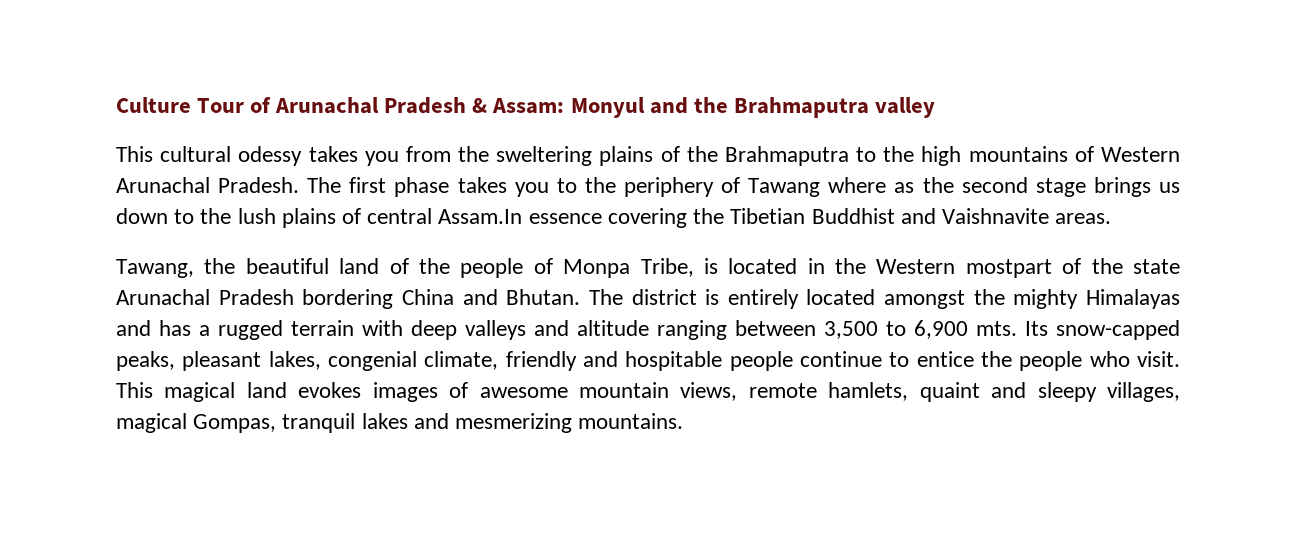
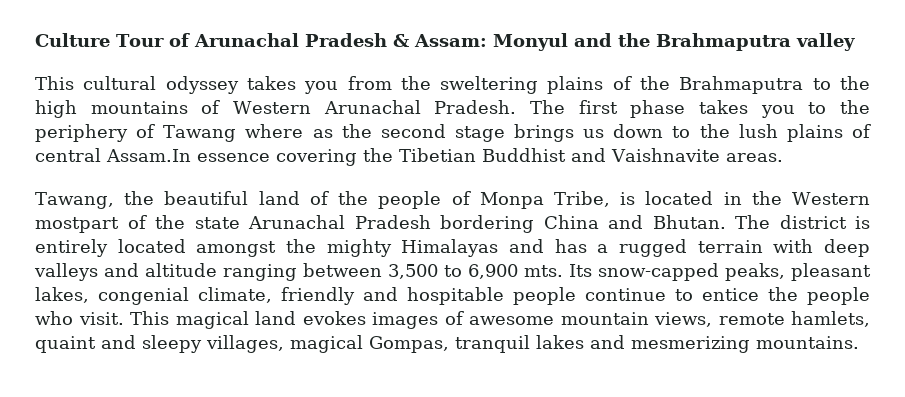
- This cultural odessy takes you from the sweltering plains of the Brahmaputra to the high mountains of Western Arunachal Pradesh.
+ This cultural odyssey takes you from the sweltering plains of the Brahmaputra to the high mountains of Western Arunachal Pradesh.

